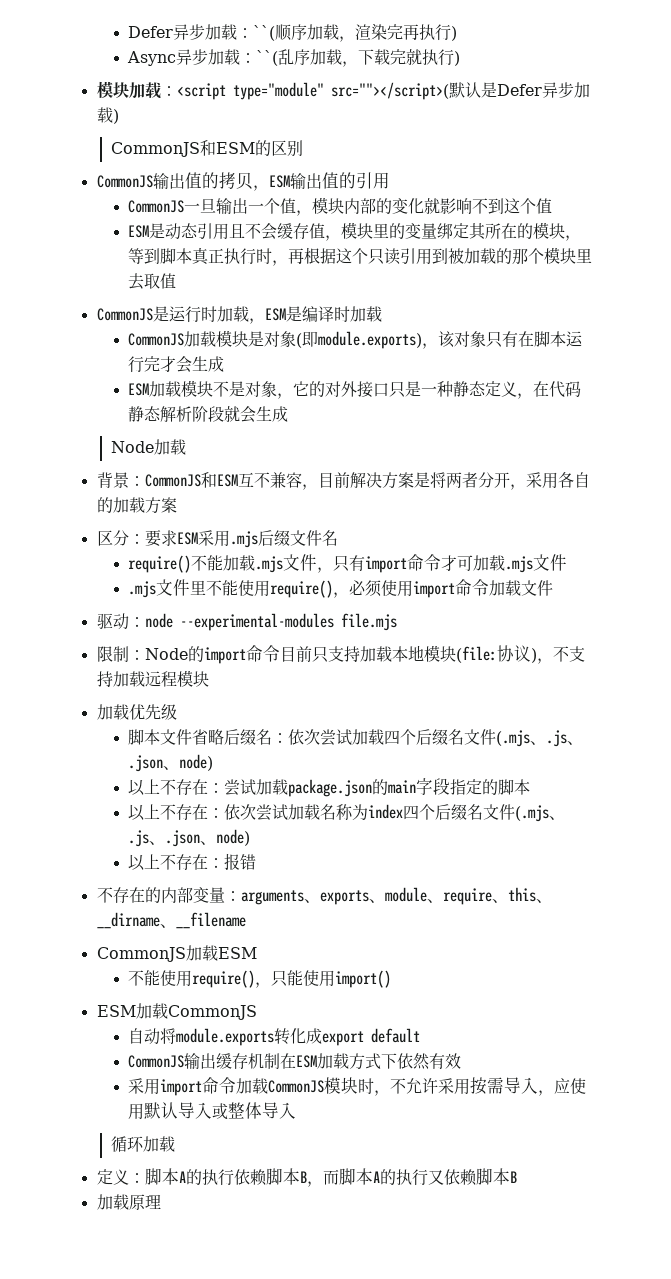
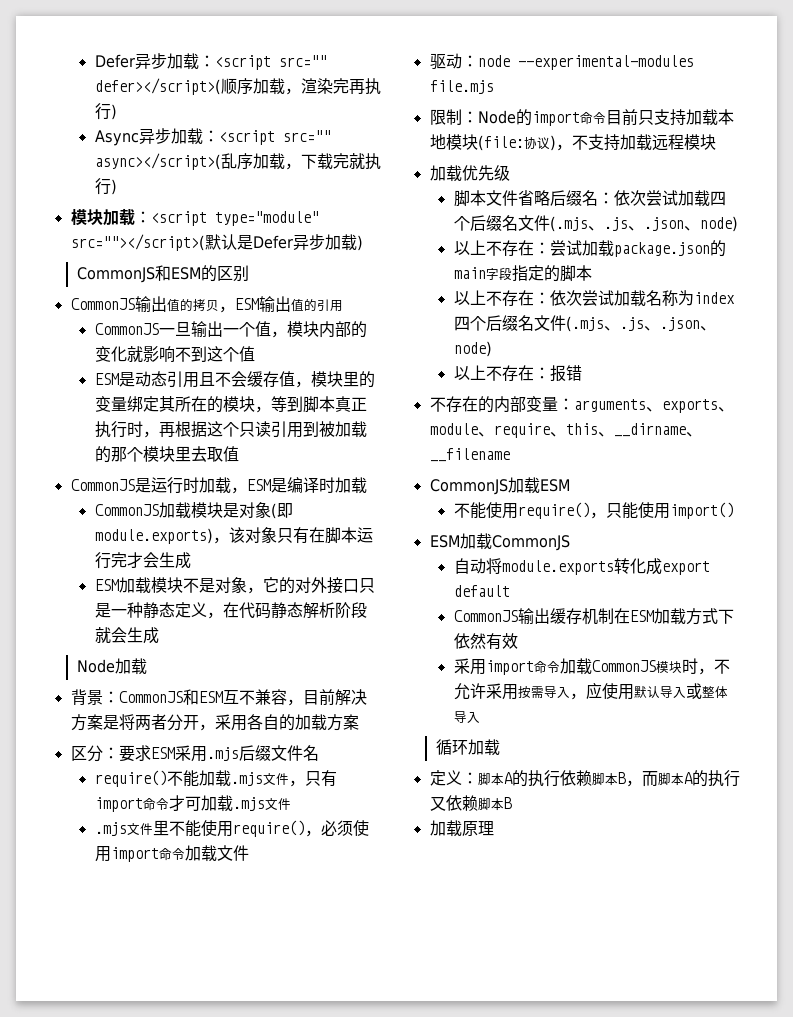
- Defer异步加载：``(顺序加载，渲染完再执行)
+ Defer异步加载：<script src="" defer></script>(顺序加载，渲染完再执行)
- Async异步加载：``(乱序加载，下载完就执行)
+ Async异步加载：<script src="" async></script>(乱序加载，下载完就执行)

